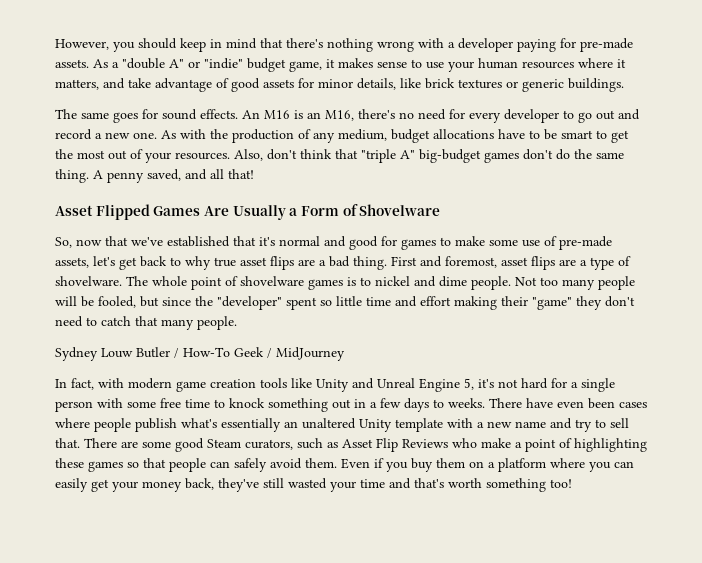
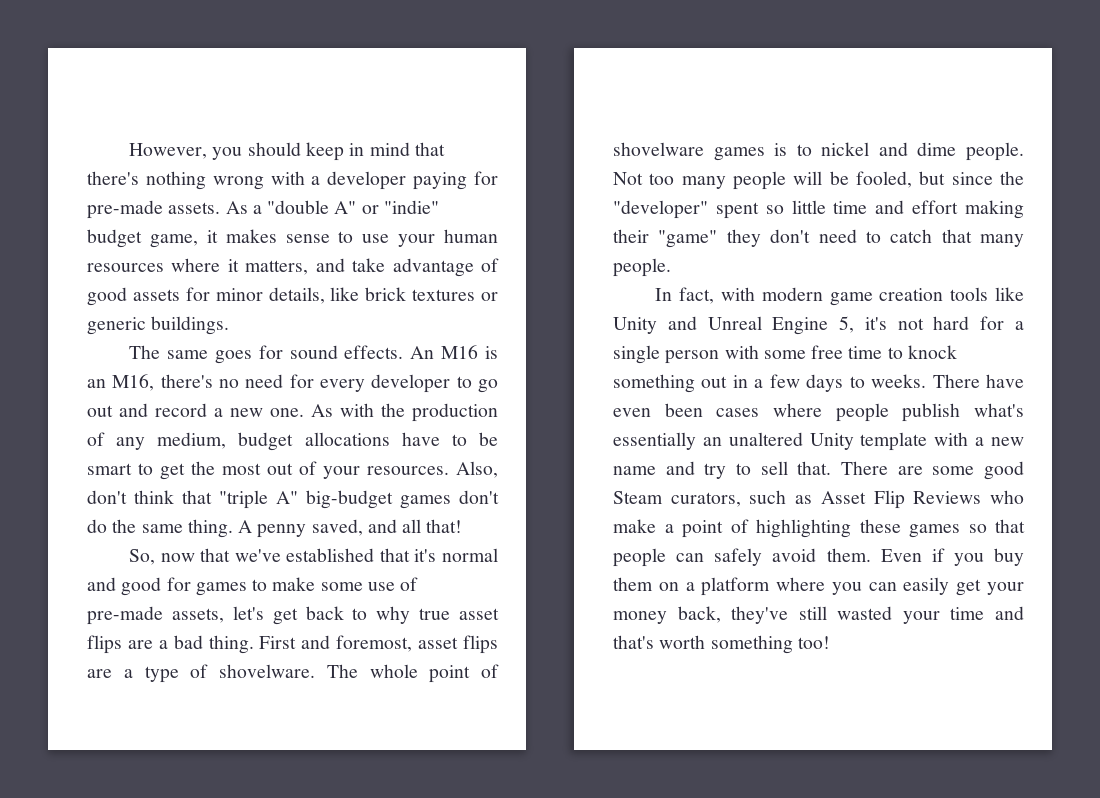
- Asset Flipped Games Are Usually a Form of Shovelware
- Sydney Louw Butler / How-To Geek / MidJourney

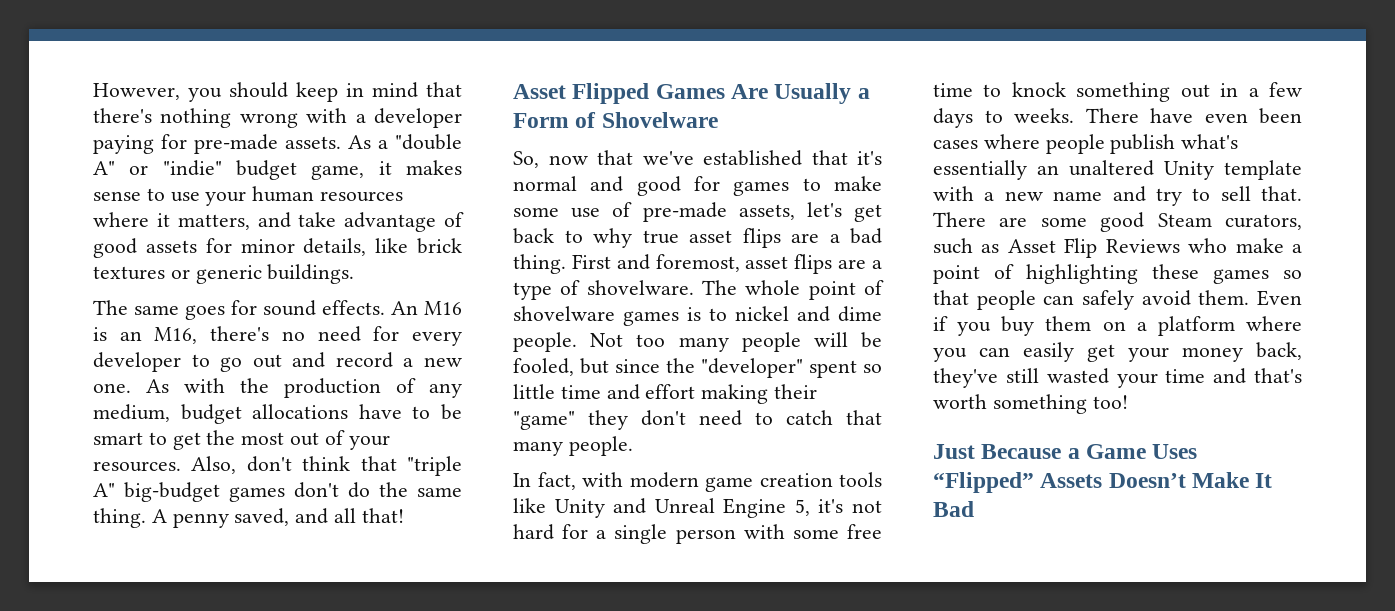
+ Asset Flipped Games Are Usually a Form of Shovelware
+ Just Because a Game Uses “Flipped” Assets Doesn’t Make It Bad

